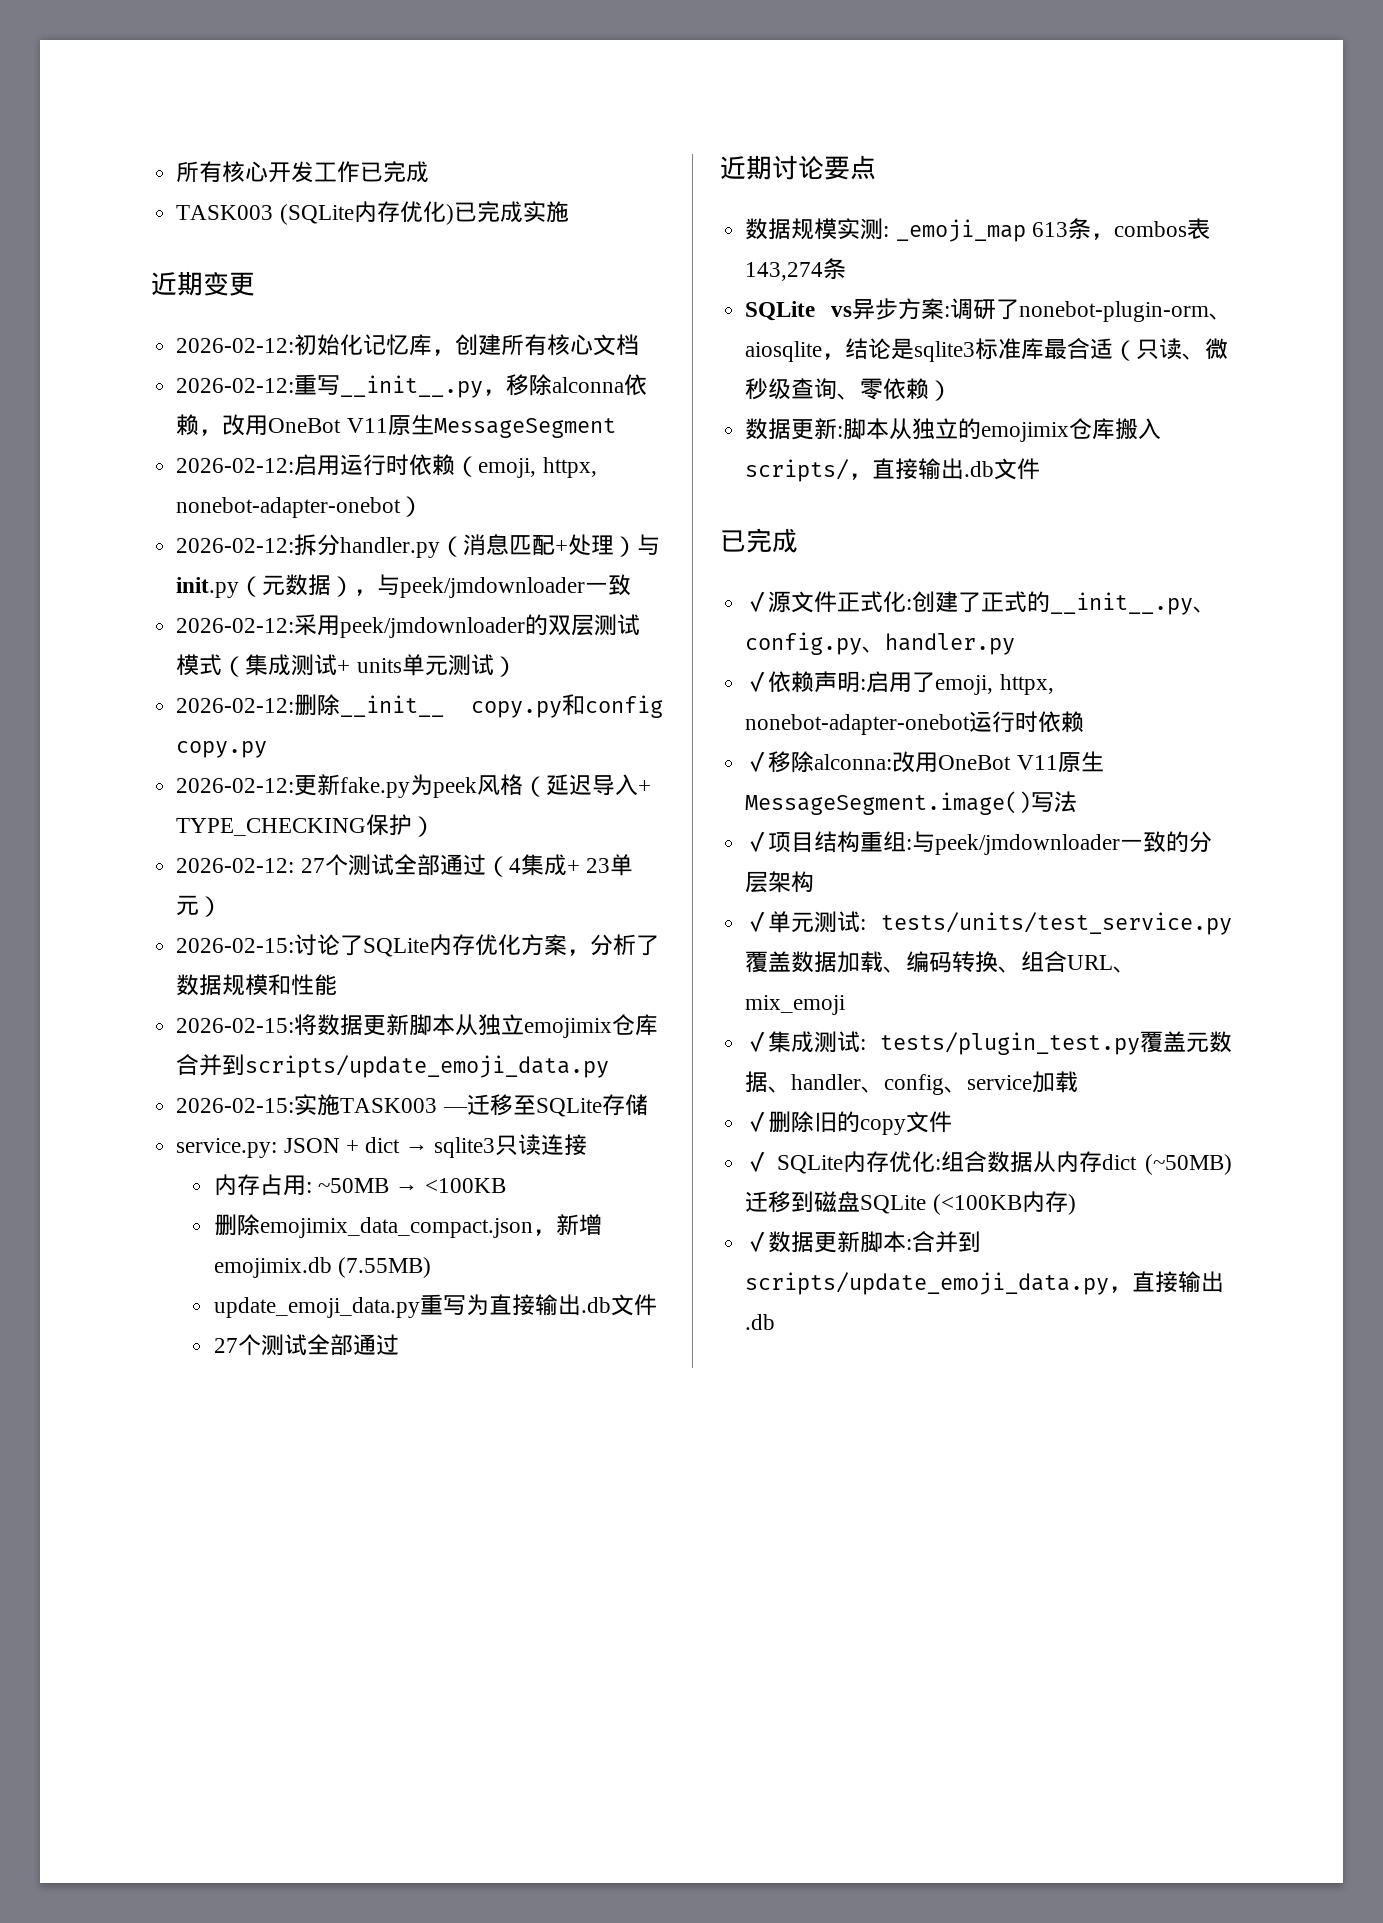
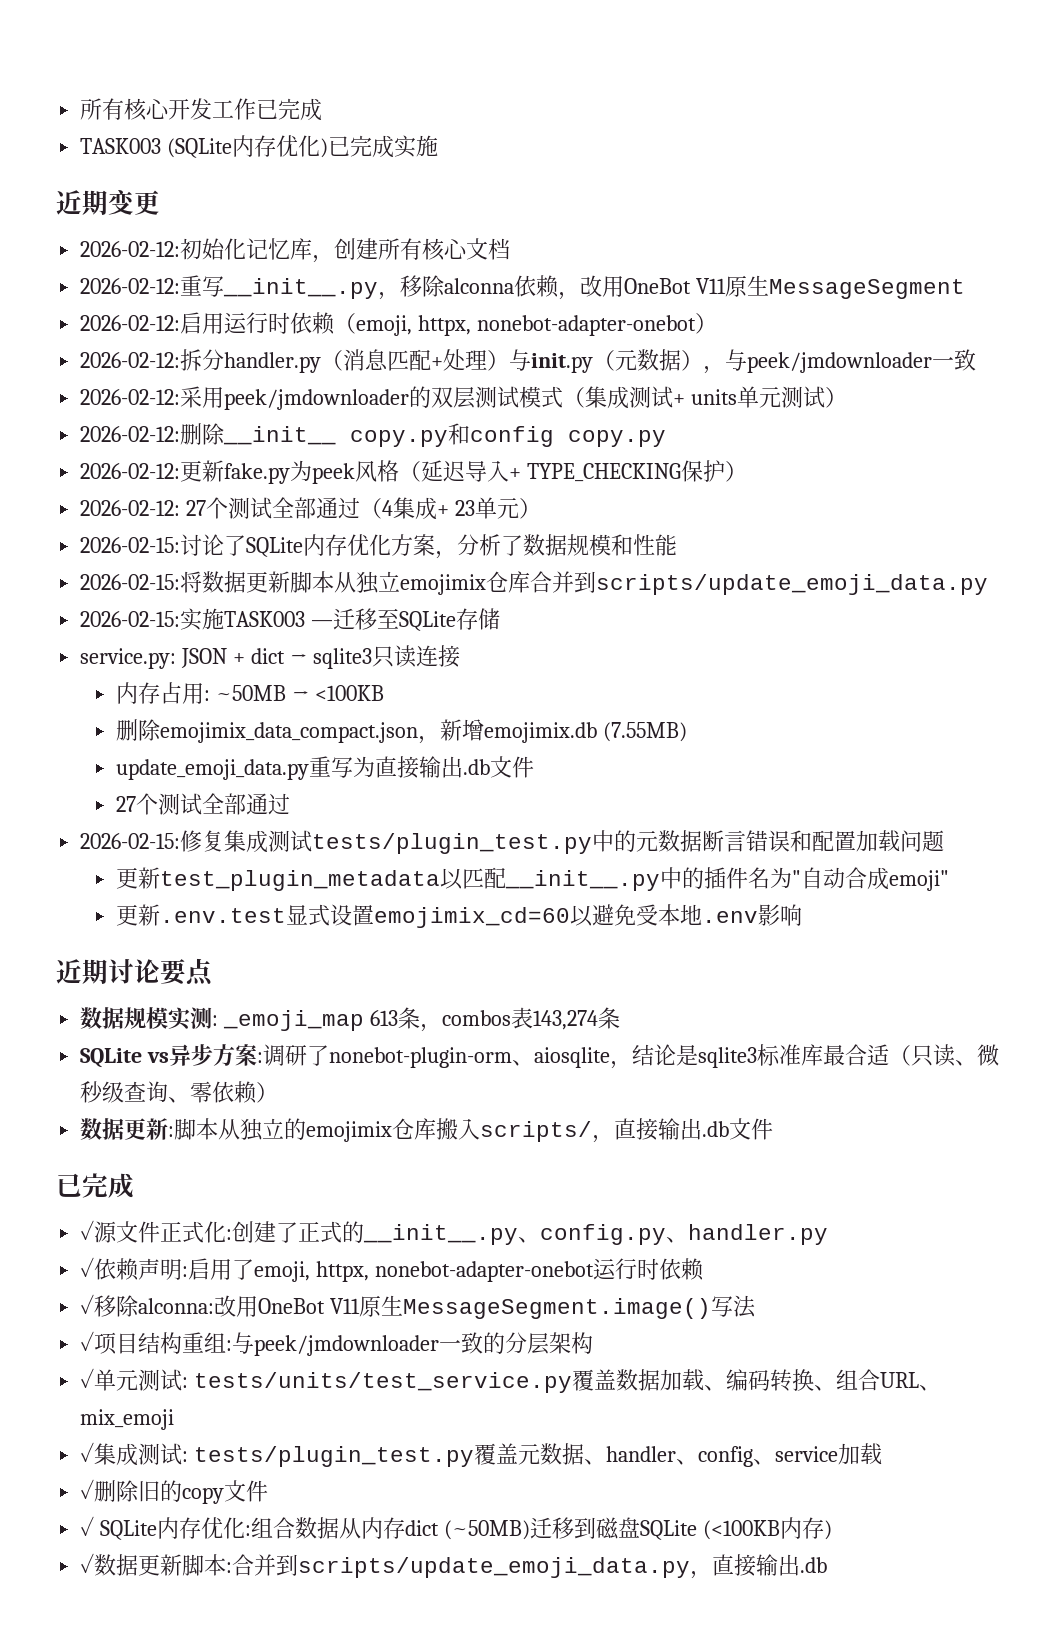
+ 2026-02-15:修复集成测试tests/plugin_test.py中的元数据断言错误和配置加载问题
+ 更新test_plugin_metadata以匹配__init__.py中的插件名为"自动合成emoji"
+ 更新.env.test显式设置emojimix_cd=60以避免受本地.env影响

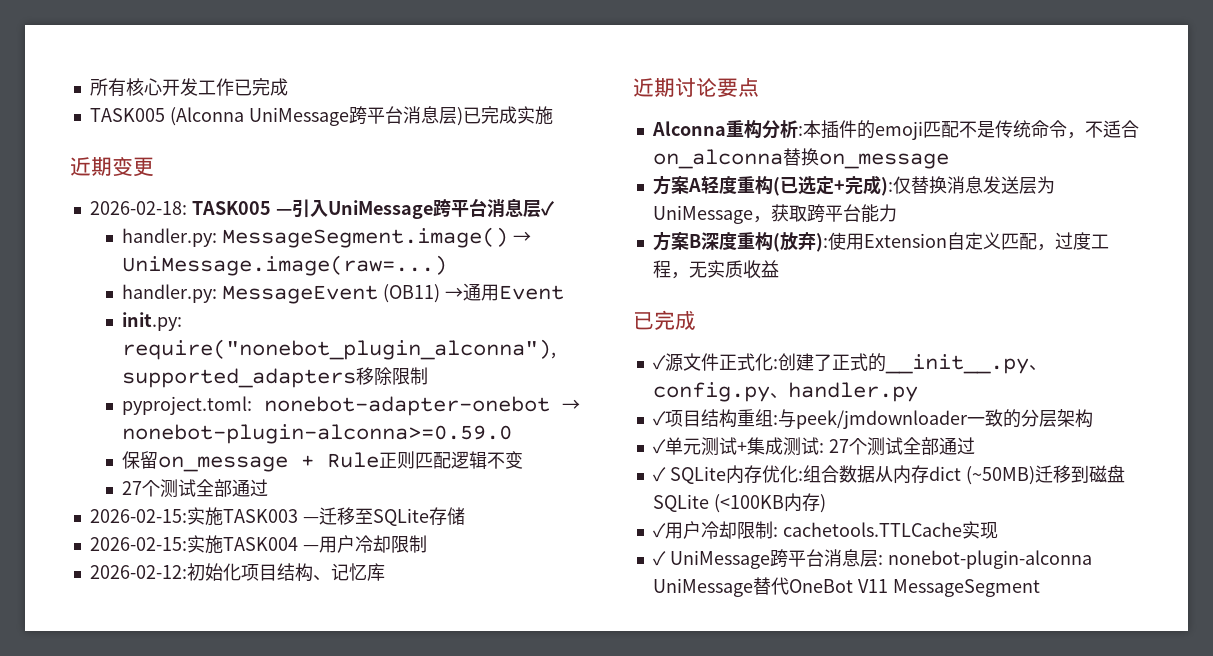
- TASK003 (SQLite内存优化)已完成实施
+ TASK005 (Alconna UniMessage跨平台消息层)已完成实施
- 2026-02-12:初始化记忆库，创建所有核心文档
- 2026-02-12:重写__init__.py，移除alconna依赖，改用OneBot V11原生MessageSegment
- 2026-02-12:启用运行时依赖（emoji, httpx, nonebot-adapter-onebot）
- 2026-02-12:拆分handler.py（消息匹配+处理）与init.py（元数据），与peek/jmdownloader一致
- 2026-02-12:采用peek/jmdownloader的双层测试模式（集成测试+ units单元测试）
- 2026-02-12:删除__init__ copy.py和config copy.py
- 2026-02-12:更新fake.py为peek风格（延迟导入+ TYPE_CHECKING保护）
- 2026-02-12: 27个测试全部通过（4集成+ 23单元）
- 2026-02-15:讨论了SQLite内存优化方案，分析了数据规模和性能
- 2026-02-15:将数据更新脚本从独立emojimix仓库合并到scripts/update_emoji_data.py
+ 2026-02-18: TASK005 —引入UniMessage跨平台消息层✓
+ handler.py: MessageSegment.image() → UniMessage.image(raw=...)
+ handler.py: MessageEvent (OB11) →通用Event
+ init.py: require("nonebot_plugin_alconna"), supported_adapters移除限制
+ pyproject.toml: nonebot-adapter-onebot → nonebot-plugin-alconna>=0.59.0
+ 保留on_message + Rule正则匹配逻辑不变
+ 27个测试全部通过
- service.py: JSON + dict → sqlite3只读连接
- 内存占用: ~50MB → <100KB
- 删除emojimix_data_compact.json，新增emojimix.db (7.55MB)
- update_emoji_data.py重写为直接输出.db文件
- 27个测试全部通过
- 2026-02-15:修复集成测试tests/plugin_test.py中的元数据断言错误和配置加载问题
- 更新test_plugin_metadata以匹配__init__.py中的插件名为"自动合成emoji"
- 更新.env.test显式设置emojimix_cd=60以避免受本地.env影响
+ 2026-02-15:实施TASK004 —用户冷却限制
+ 2026-02-12:初始化项目结构、记忆库
  近期讨论要点
- 数据规模实测: _emoji_map 613条，combos表143,274条
- SQLite vs异步方案:调研了nonebot-plugin-orm、aiosqlite，结论是sqlite3标准库最合适（只读、微秒级查询、零依赖）
- 数据更新:脚本从独立的emojimix仓库搬入scripts/，直接输出.db文件
+ Alconna重构分析:本插件的emoji匹配不是传统命令，不适合on_alconna替换on_message
+ 方案A轻度重构(已选定+完成):仅替换消息发送层为UniMessage，获取跨平台能力
+ 方案B深度重构(放弃):使用Extension自定义匹配，过度工程，无实质收益
- ✓依赖声明:启用了emoji, httpx, nonebot-adapter-onebot运行时依赖
- ✓移除alconna:改用OneBot V11原生MessageSegment.image()写法
- ✓单元测试: tests/units/test_service.py覆盖数据加载、编码转换、组合URL、mix_emoji
- ✓集成测试: tests/plugin_test.py覆盖元数据、handler、config、service加载
- ✓删除旧的copy文件
+ ✓单元测试+集成测试: 27个测试全部通过
- ✓数据更新脚本:合并到scripts/update_emoji_data.py，直接输出.db
+ ✓用户冷却限制: cachetools.TTLCache实现
+ ✓ UniMessage跨平台消息层: nonebot-plugin-alconna UniMessage替代OneBot V11 MessageSegment

